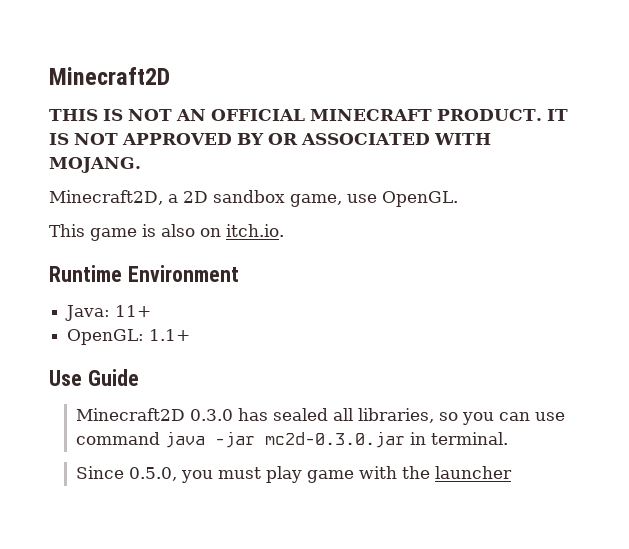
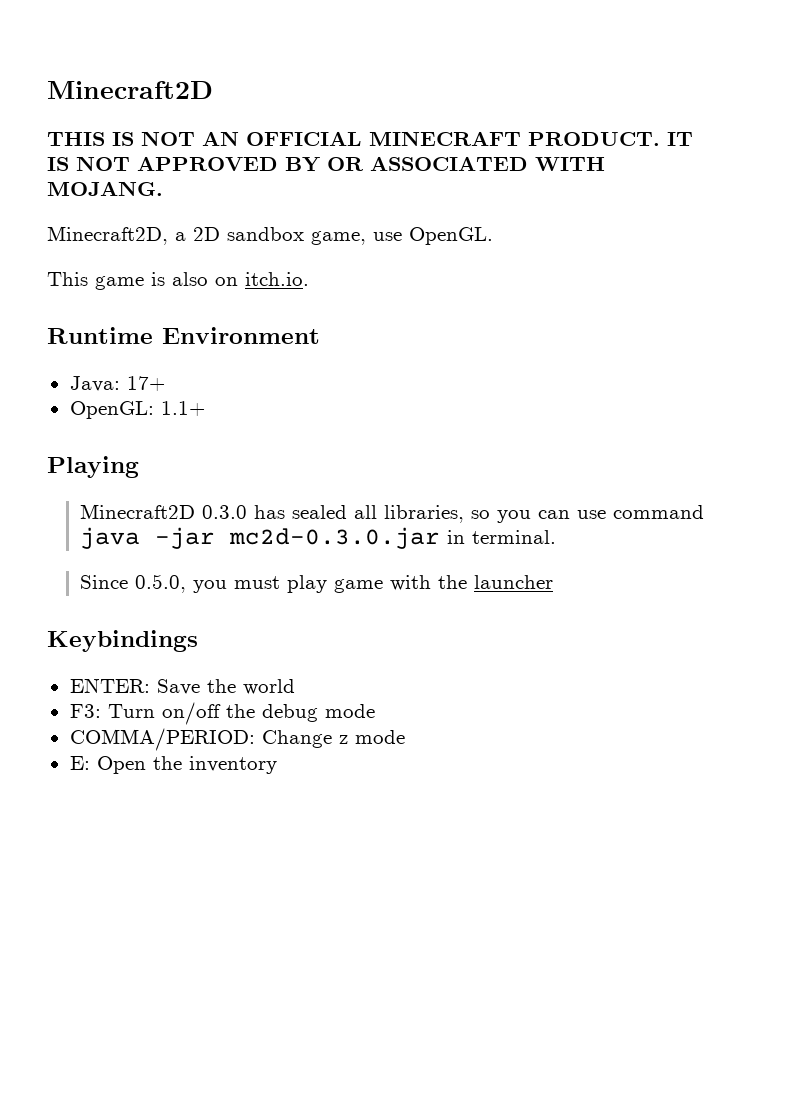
- Java: 11+
+ Java: 17+
- Use Guide
+ Playing
+ Keybindings
+ ENTER: Save the world
+ F3: Turn on/off the debug mode
+ COMMA/PERIOD: Change z mode
+ E: Open the inventory

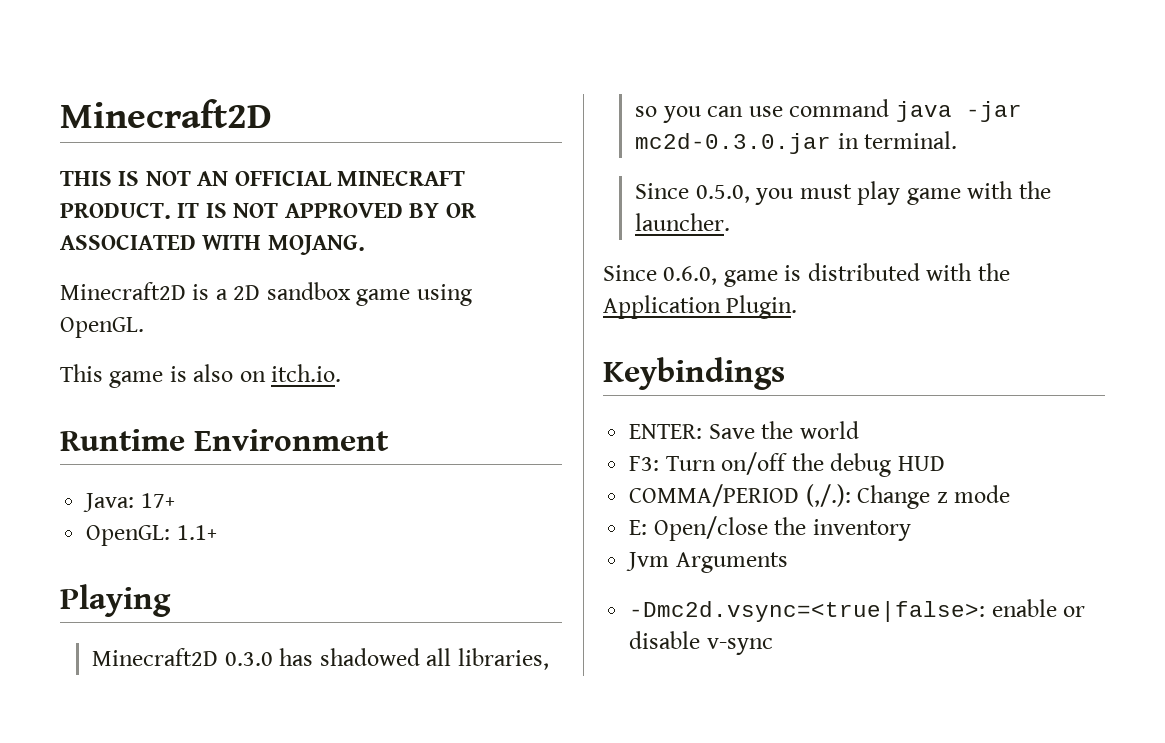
- Minecraft2D, a 2D sandbox game, use OpenGL.
+ Minecraft2D is a 2D sandbox game using OpenGL.
- Minecraft2D 0.3.0 has sealed all libraries, so you can use command java -jar mc2d-0.3.0.jar in terminal.
+ Minecraft2D 0.3.0 has shadowed all libraries, so you can use command java -jar mc2d-0.3.0.jar in terminal.
- Since 0.5.0, you must play game with the launcher
+ Since 0.5.0, you must play game with the launcher.
+ Since 0.6.0, game is distributed with the Application Plugin.
- F3: Turn on/off the debug mode
- COMMA/PERIOD: Change z mode
+ F3: Turn on/off the debug HUD
+ COMMA/PERIOD (,/.): Change z mode
- E: Open the inventory
+ E: Open/close the inventory
+ Jvm Arguments
+ -Dmc2d.vsync=<true|false>: enable or disable v-sync

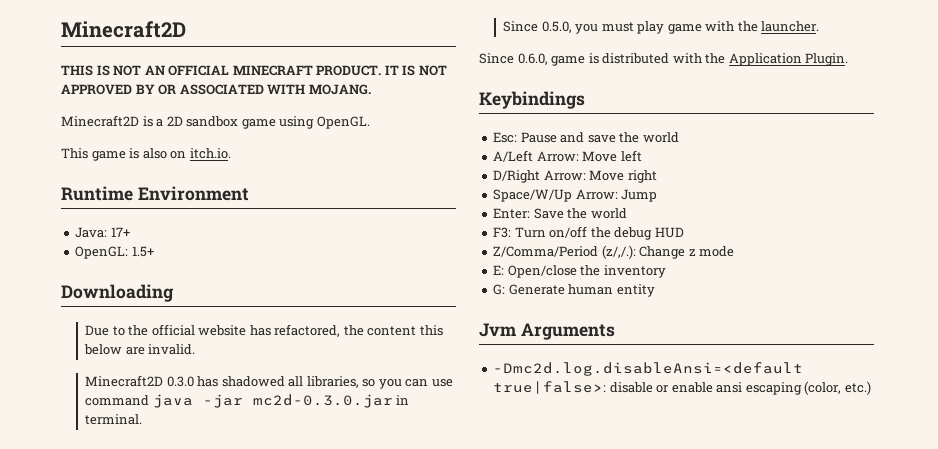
- OpenGL: 1.1+
- Playing
+ OpenGL: 1.5+
+ Downloading
+ Due to the official website has refactored, the content this below are invalid.
- ENTER: Save the world
+ Esc: Pause and save the world
+ A/Left Arrow: Move left
+ D/Right Arrow: Move right
+ Space/W/Up Arrow: Jump
+ Enter: Save the world
- COMMA/PERIOD (,/.): Change z mode
+ Z/Comma/Period (z/,/.): Change z mode
+ G: Generate human entity
  Jvm Arguments
- -Dmc2d.vsync=<true|false>: enable or disable v-sync
+ -Dmc2d.log.disableAnsi=<default true|false>: disable or enable ansi escaping (color, etc.)

